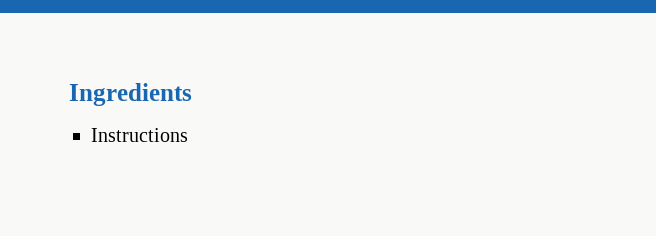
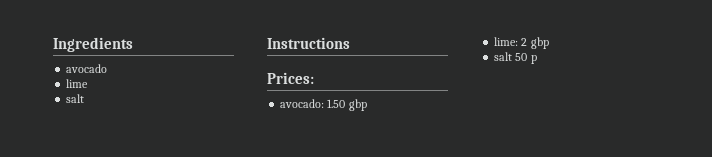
+ avocado
+ lime
+ salt
  Instructions
+ Prices:
+ avocado: 1.50 gbp
+ lime: 2 gbp
+ salt 50 p

